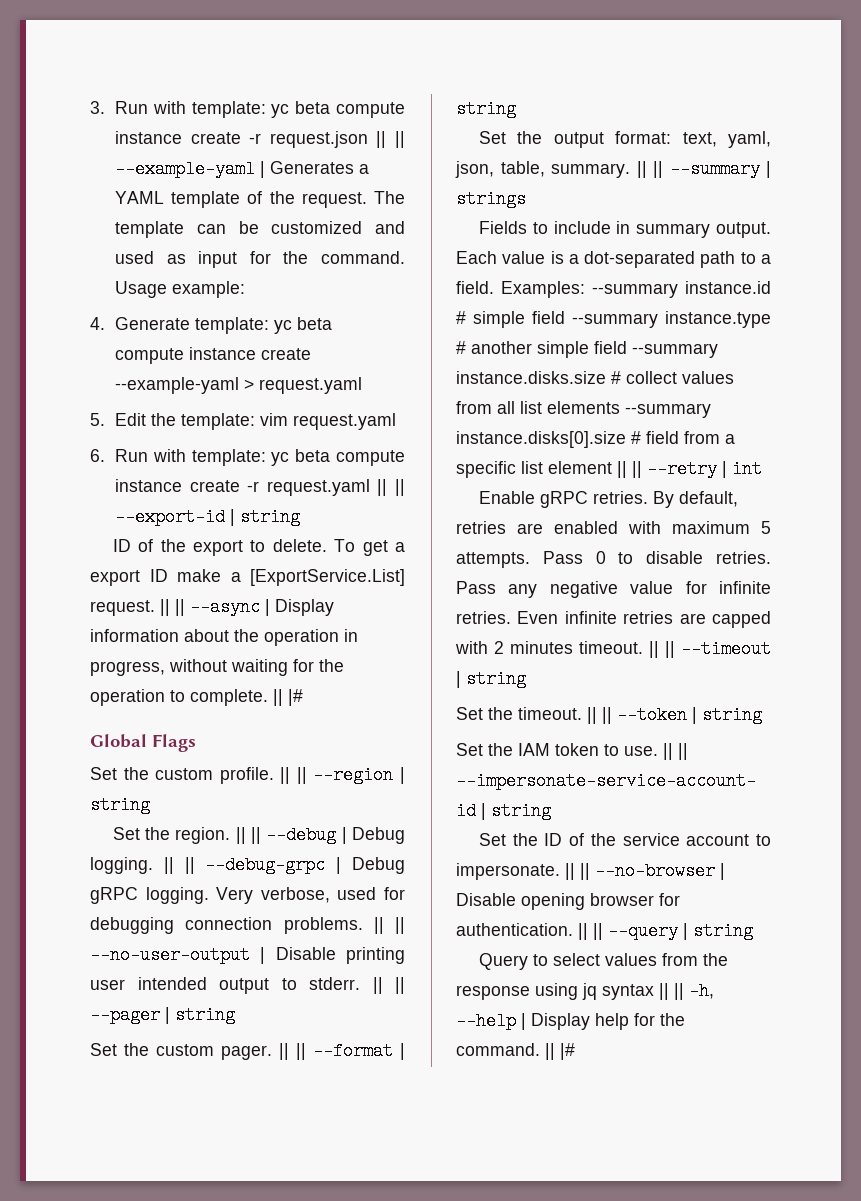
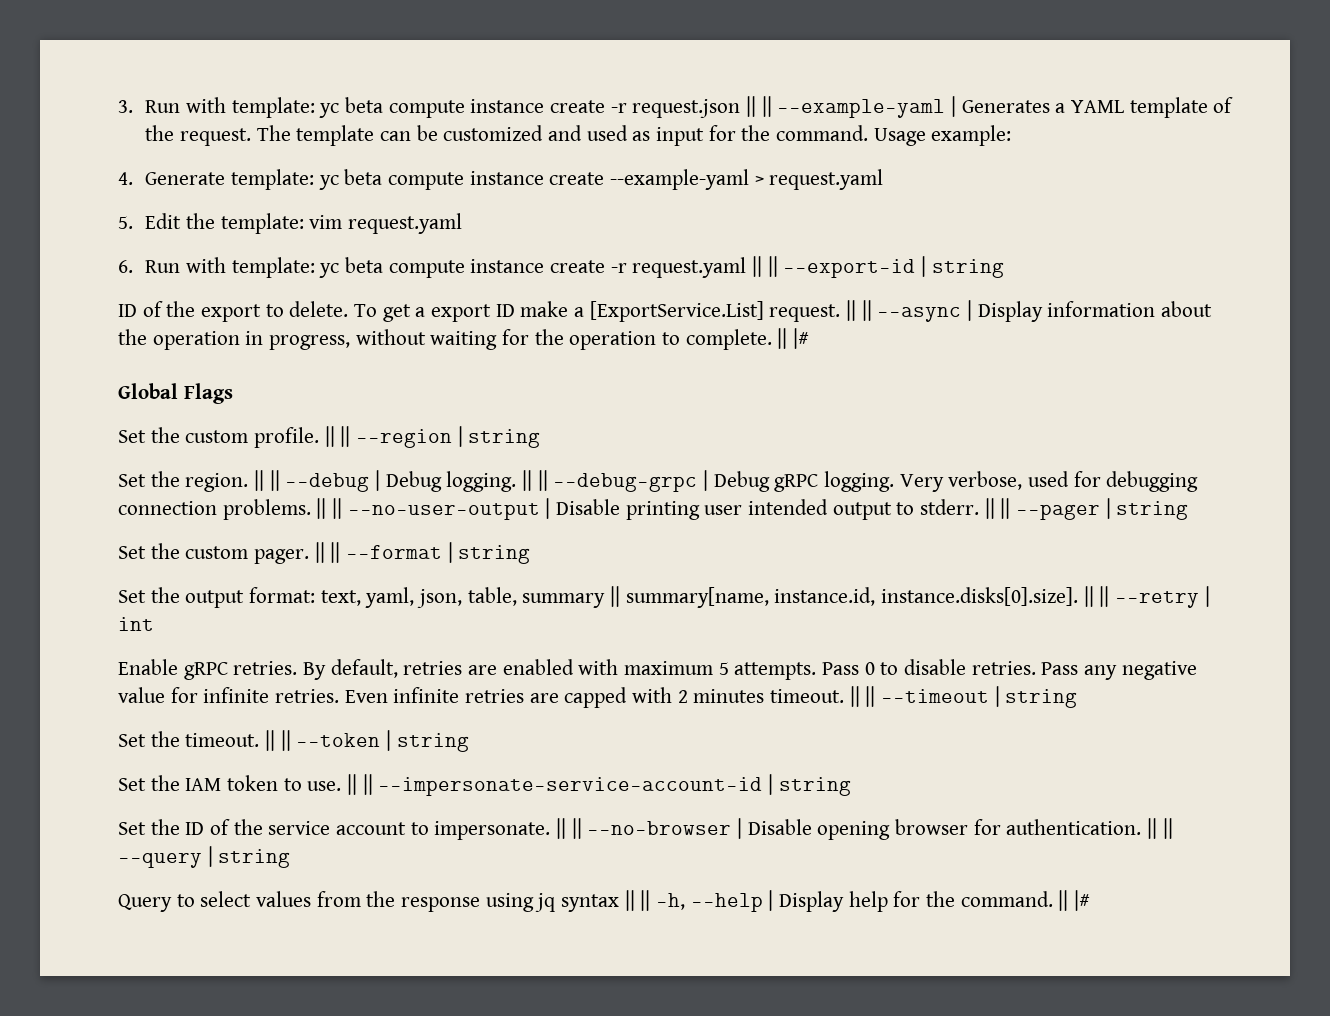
- Set the output format: text, yaml, json, table, summary. || || --summary | strings
- Fields to include in summary output. Each value is a dot-separated path to a field. Examples: --summary instance.id # simple field --summary instance.type # another simple field --summary instance.disks.size # collect values from all list elements --summary instance.disks[0].size # field from a specific list element || || --retry | int
+ Set the output format: text, yaml, json, table, summary || summary[name, instance.id, instance.disks[0].size]. || || --retry | int

